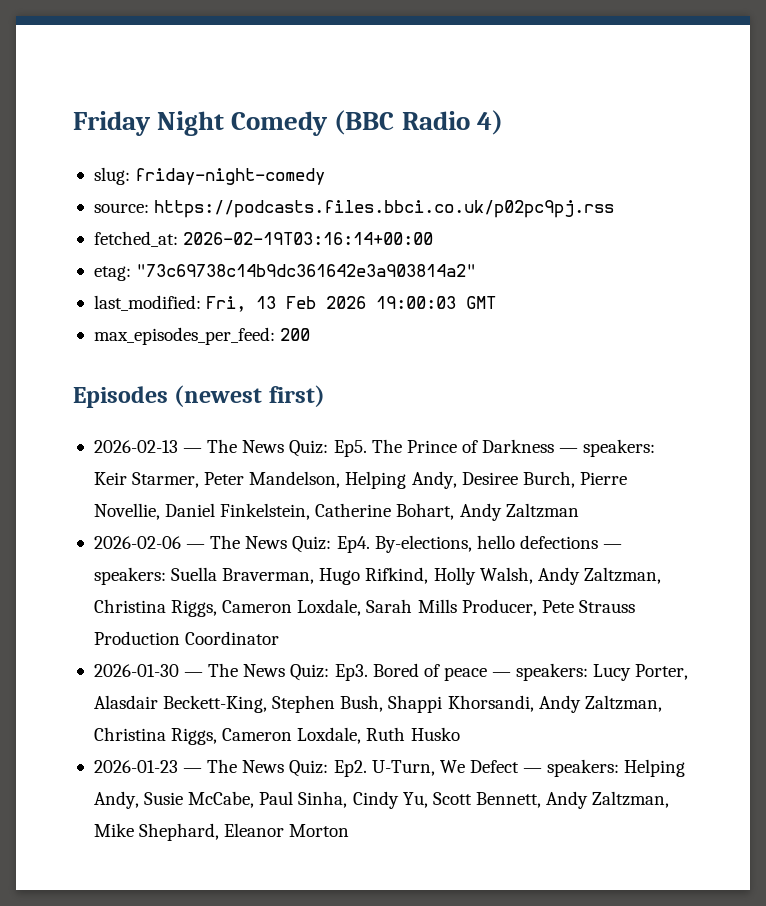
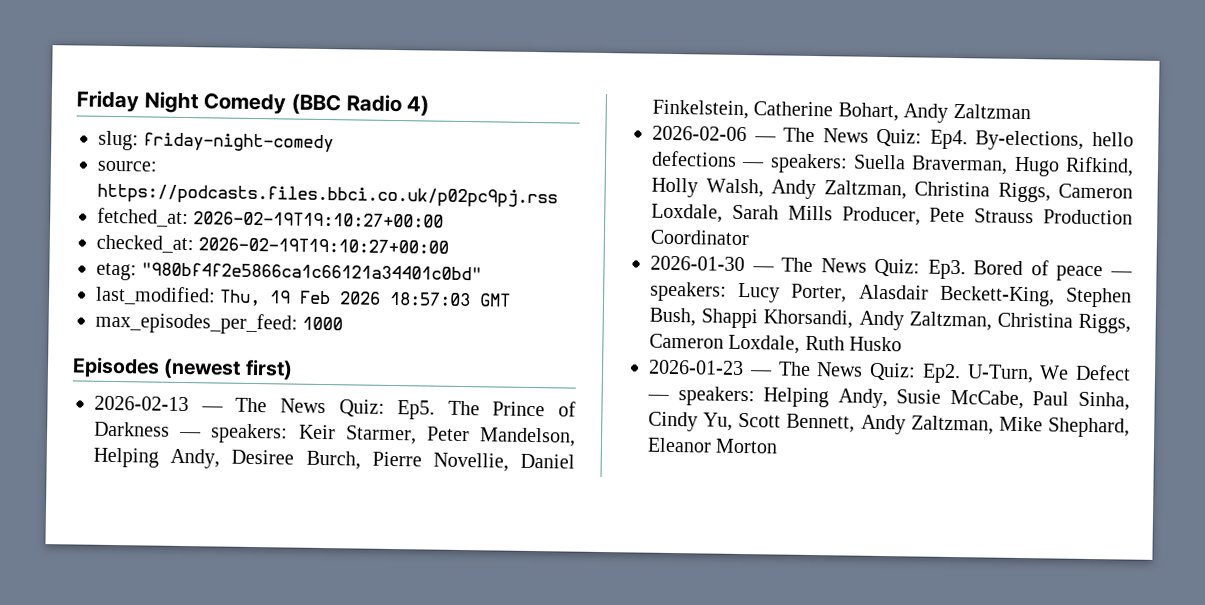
- fetched_at: 2026-02-19T03:16:14+00:00
+ fetched_at: 2026-02-19T19:10:27+00:00
+ checked_at: 2026-02-19T19:10:27+00:00
- etag: "73c69738c14b9dc361642e3a903814a2"
+ etag: "980bf4f2e5866ca1c66121a34401c0bd"
- last_modified: Fri, 13 Feb 2026 19:00:03 GMT
+ last_modified: Thu, 19 Feb 2026 18:57:03 GMT
- max_episodes_per_feed: 200
+ max_episodes_per_feed: 1000

